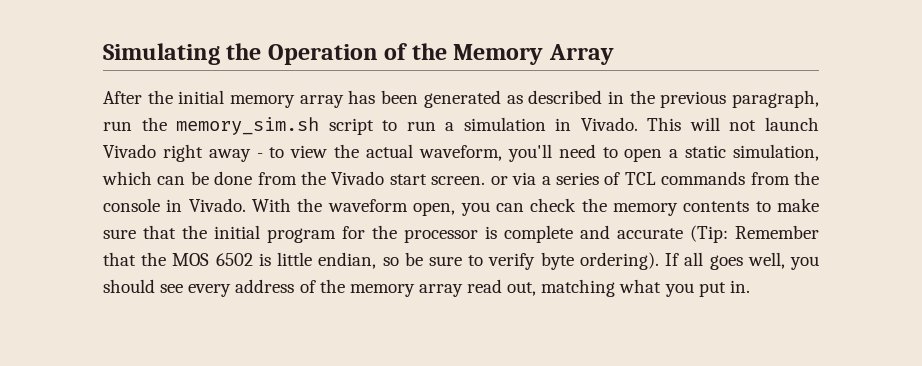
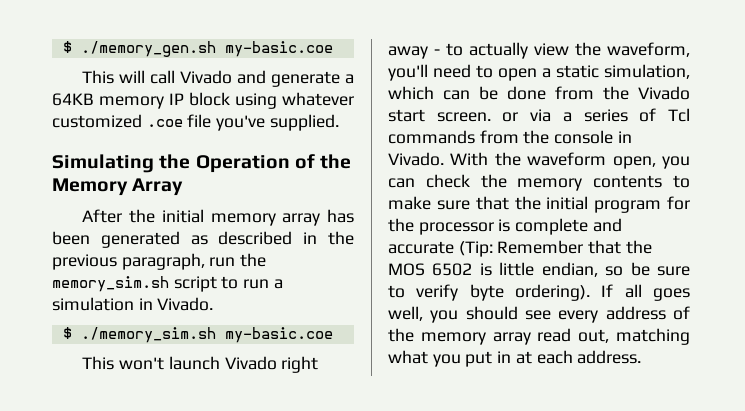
+ $ ./memory_gen.sh my-basic.coe
+ This will call Vivado and generate a 64KB memory IP block using whatever customized .coe file you've supplied.
- After the initial memory array has been generated as described in the previous paragraph, run the memory_sim.sh script to run a simulation in Vivado. This will not launch Vivado right away - to view the actual waveform, you'll need to open a static simulation, which can be done from the Vivado start screen. or via a series of TCL commands from the console in Vivado.
+ After the initial memory array has been generated as described in the previous paragraph, run the memory_sim.sh script to run a simulation in Vivado.
+ $ ./memory_sim.sh my-basic.coe
+ This won't launch Vivado right away - to actually view the waveform, you'll need to open a static simulation, which can be done from the Vivado start screen. or via a series of Tcl commands from the console in Vivado.
- If all goes well, you should see every address of the memory array read out, matching what you put in.
+ If all goes well, you should see every address of the memory array read out, matching what you put in at each address.

